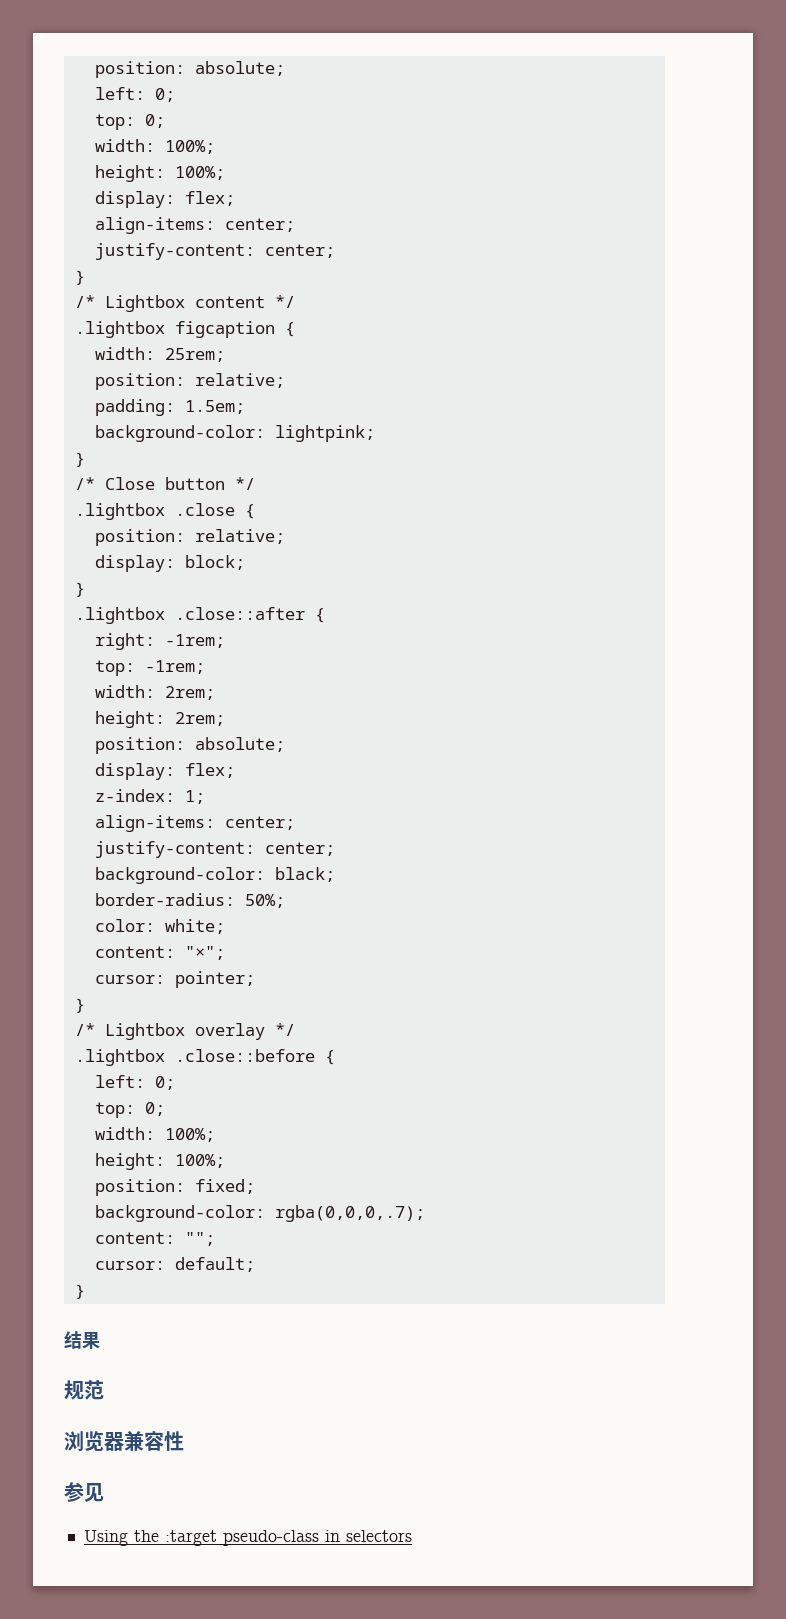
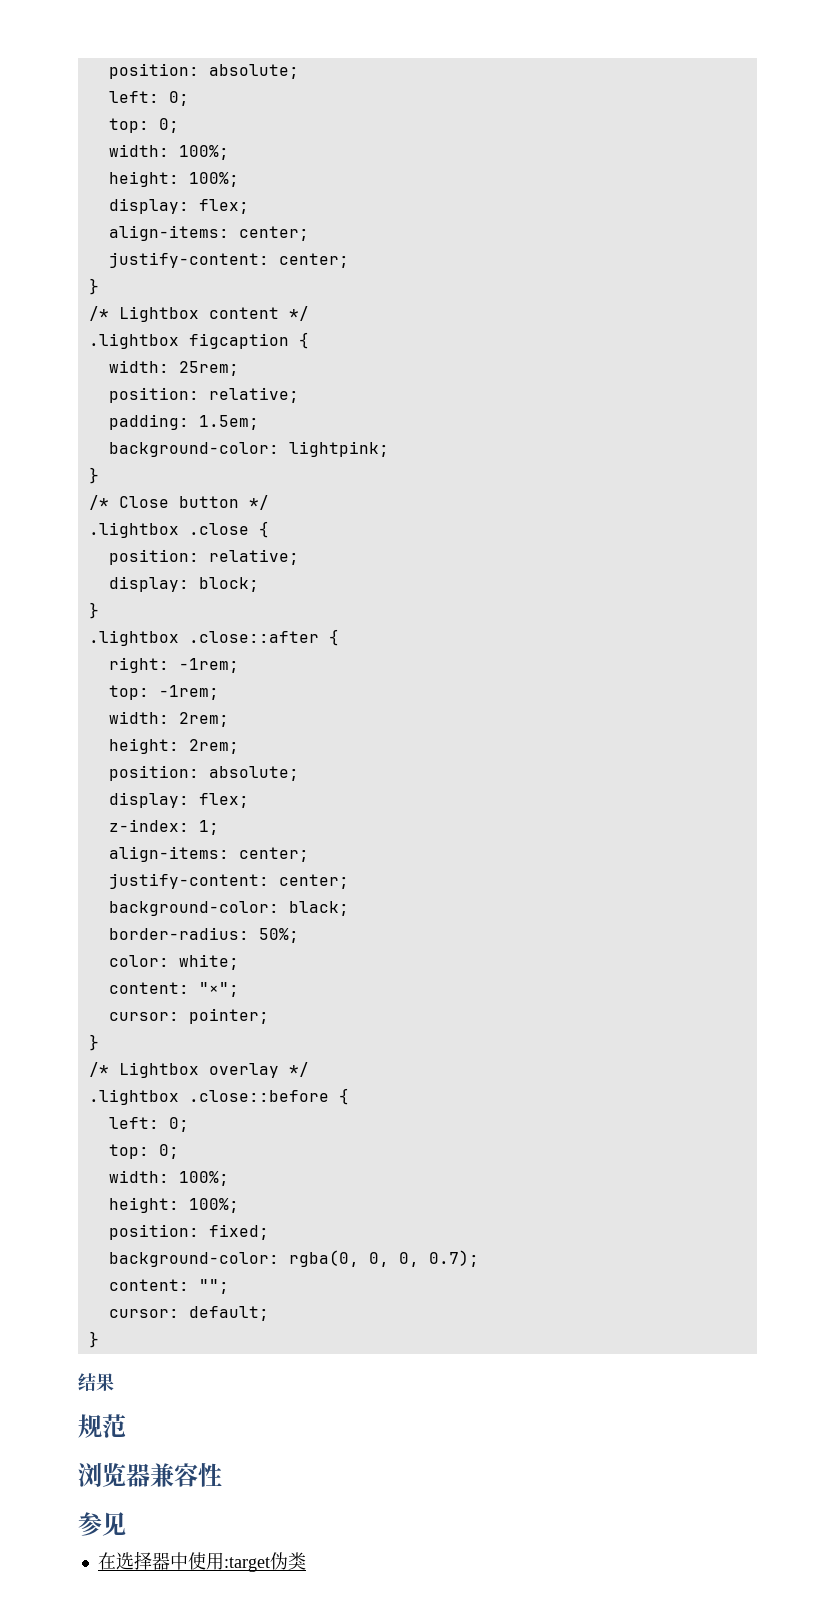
- background-color: rgba(0,0,0,.7);
+ background-color: rgba(0, 0, 0, 0.7);
- Using the :target pseudo-class in selectors
+ 在选择器中使用:target伪类

